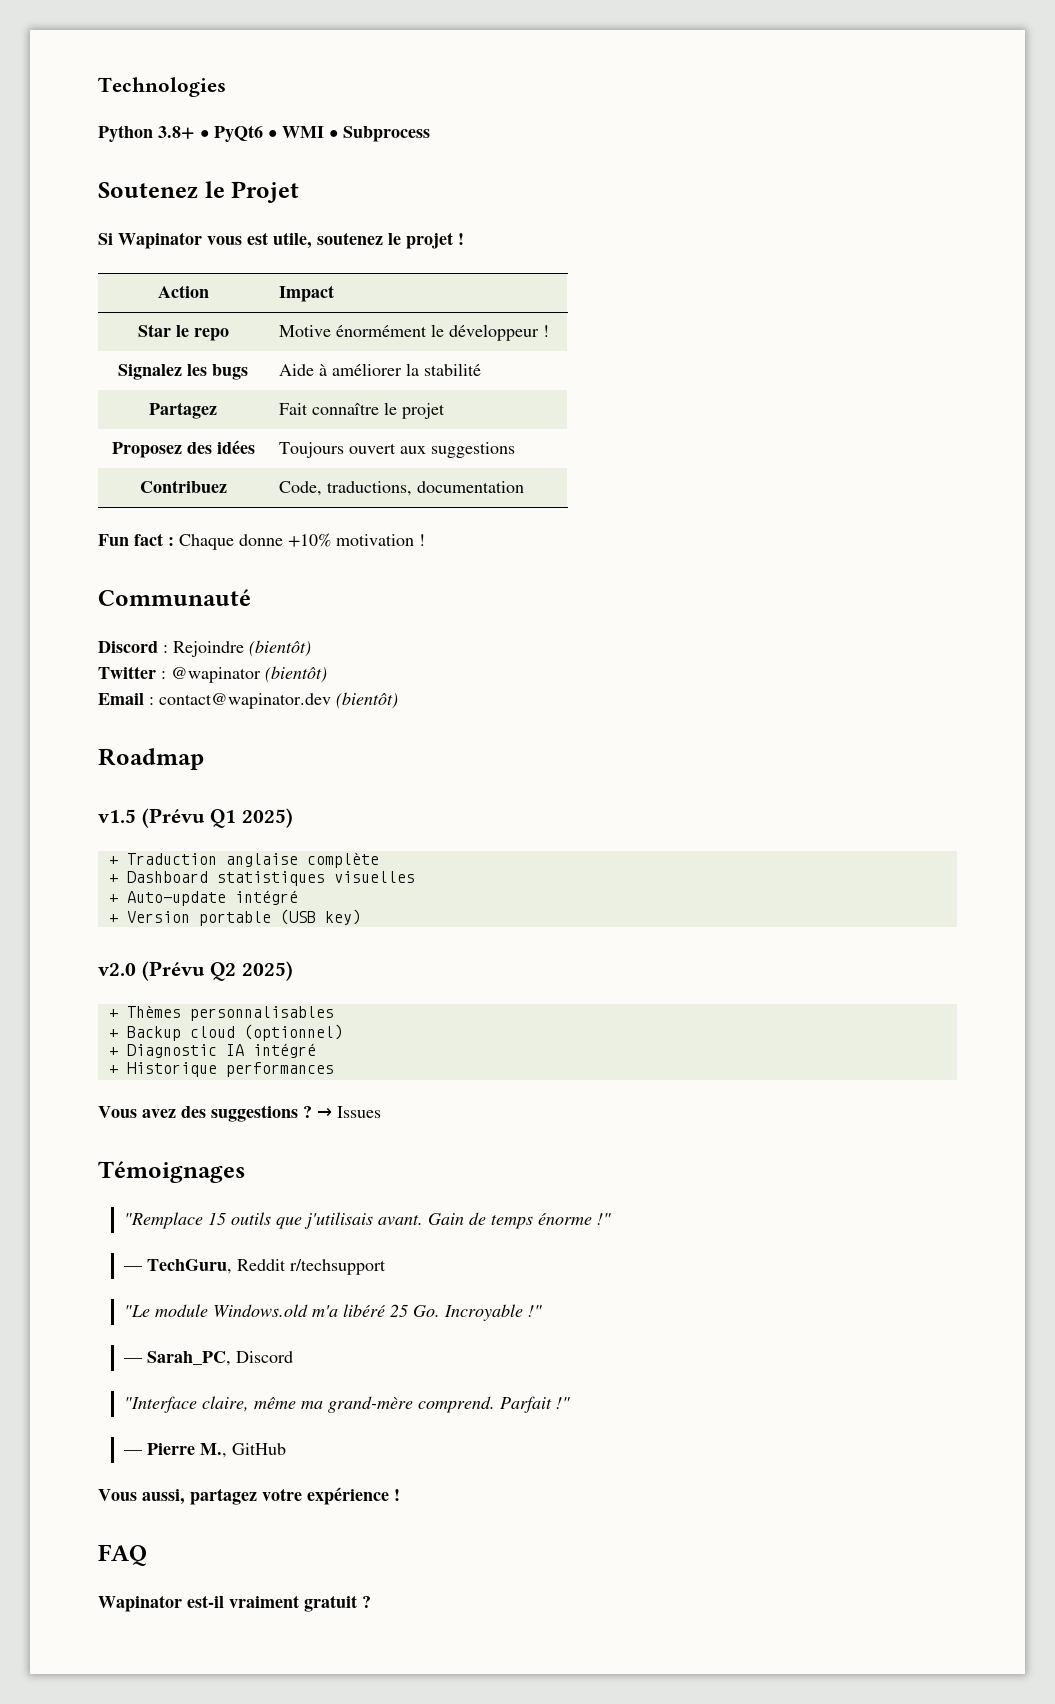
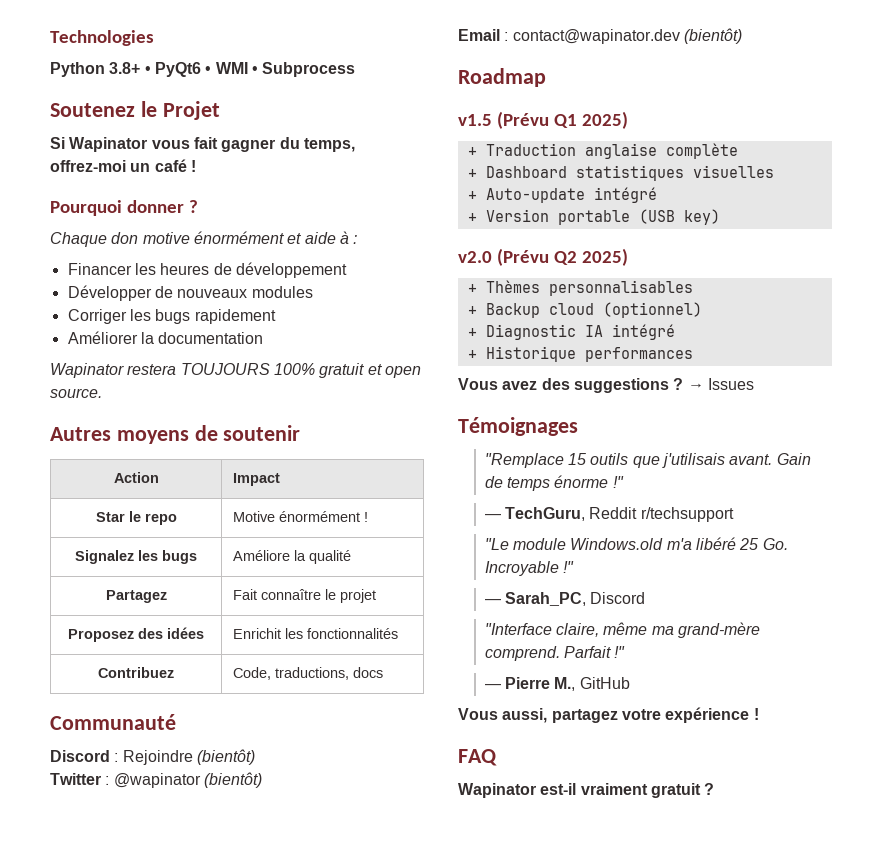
- Si Wapinator vous est utile, soutenez le projet !
+ Si Wapinator vous fait gagner du temps, offrez-moi un café !
+ Pourquoi donner ?
+ Chaque don motive énormément et aide à :
+ Financer les heures de développement
+ Développer de nouveaux modules
+ Corriger les bugs rapidement
+ Améliorer la documentation
+ Wapinator restera TOUJOURS 100% gratuit et open source.
+ Autres moyens de soutenir
- Star le repo | Motive énormément le développeur !
+ Star le repo | Motive énormément !
- Signalez les bugs | Aide à améliorer la stabilité
+ Signalez les bugs | Améliore la qualité
- Proposez des idées | Toujours ouvert aux suggestions
+ Proposez des idées | Enrichit les fonctionnalités
- Contribuez | Code, traductions, documentation
- Fun fact : Chaque donne +10% motivation !
+ Contribuez | Code, traductions, docs

